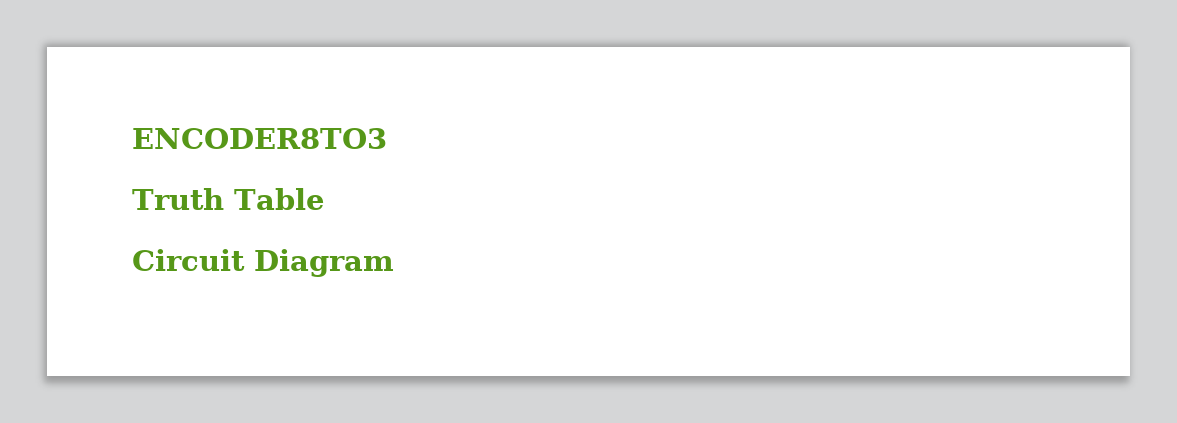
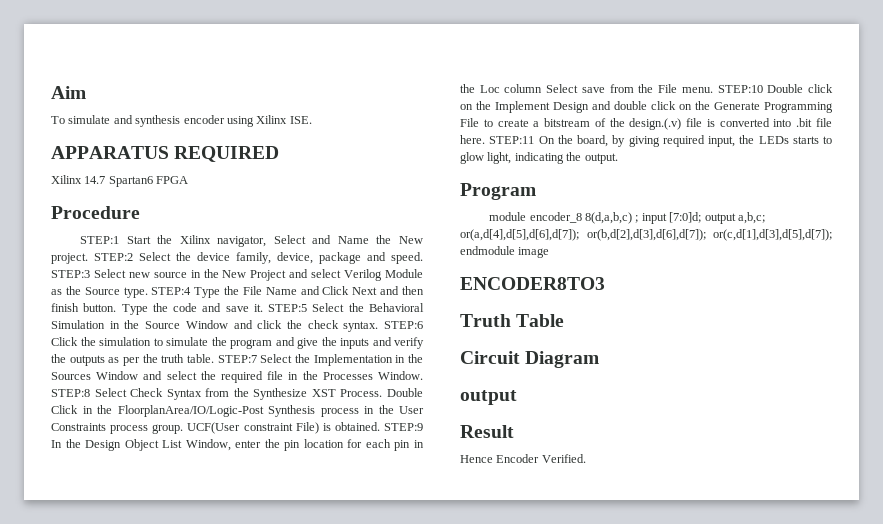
+ Aim
+ To simulate and synthesis encoder using Xilinx ISE.
+ APPARATUS REQUIRED
+ Xilinx 14.7 Spartan6 FPGA
+ Procedure
+ STEP:1 Start the Xilinx navigator, Select and Name the New project. STEP:2 Select the device family, device, package and speed. STEP:3 Select new source in the New Project and select Verilog Module as the Source type. STEP:4 Type the File Name and Click Next and then finish button. Type the code and save it. STEP:5 Select the Behavioral Simulation in the Source Window and click the check syntax. STEP:6 Click the simulation to simulate the program and give the inputs and verify the outputs as per the truth table. STEP:7 Select the Implementation in the Sources Window and select the required file in the Processes Window. STEP:8 Select Check Syntax from the Synthesize XST Process. Double Click in the FloorplanArea/IO/Logic-Post Synthesis process in the User Constraints process group. UCF(User constraint File) is obtained. STEP:9 In the Design Object List Window, enter the pin location for each pin in the Loc column Select save from the File menu. STEP:10 Double click on the Implement Design and double click on the Generate Programming File to create a bitstream of the design.(.v) file is converted into .bit file here. STEP:11 On the board, by giving required input, the LEDs starts to glow light, indicating the output.
+ Program
+ module encoder_8 8(d,a,b,c) ; input [7:0]d; output a,b,c; or(a,d[4],d[5],d[6],d[7]); or(b,d[2],d[3],d[6],d[7]); or(c,d[1],d[3],d[5],d[7]); endmodule image
  Circuit Diagram
+ output
+ Result
+ Hence Encoder Verified.

